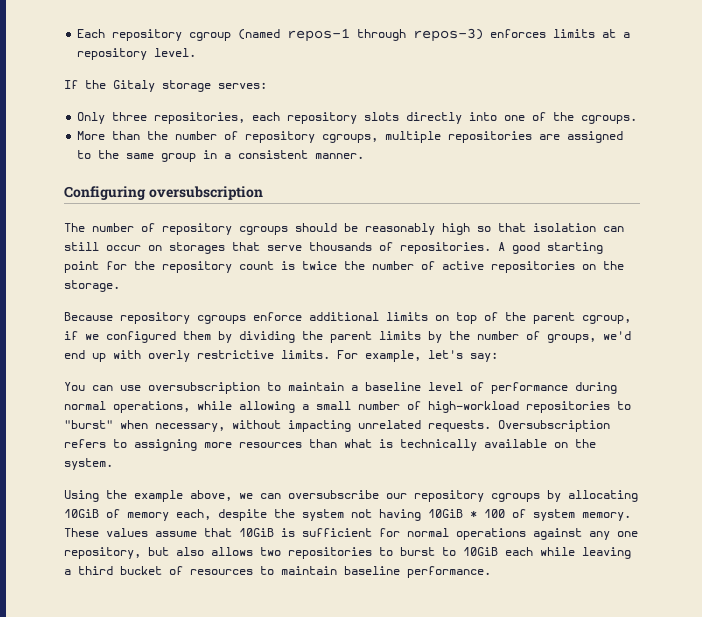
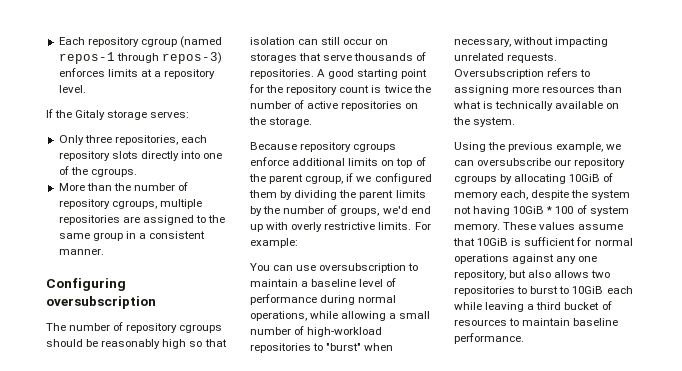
- For example, let's say:
+ For example:
- Using the example above, we can oversubscribe our repository cgroups by allocating 10GiB of memory each, despite the system not having 10GiB * 100 of system memory.
+ Using the previous example, we can oversubscribe our repository cgroups by allocating 10GiB of memory each, despite the system not having 10GiB * 100 of system memory.

